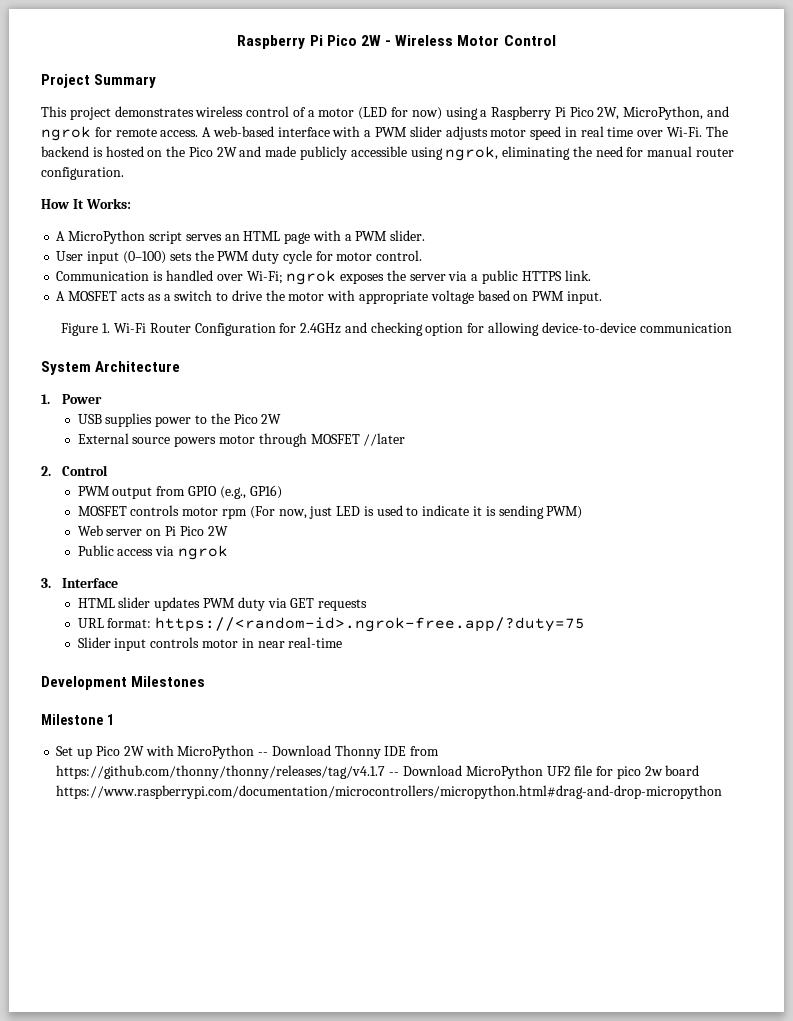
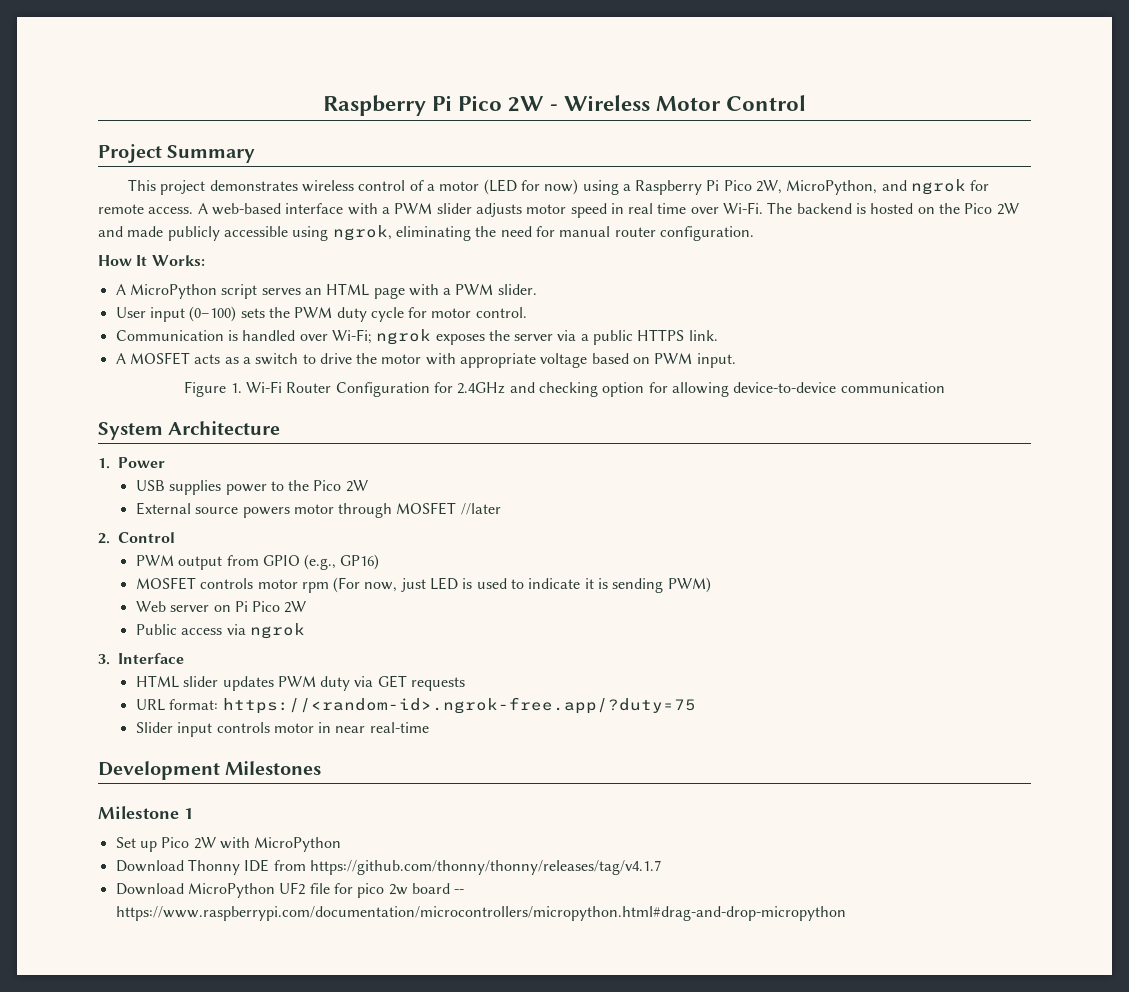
- Set up Pico 2W with MicroPython -- Download Thonny IDE from https://github.com/thonny/thonny/releases/tag/v4.1.7 -- Download MicroPython UF2 file for pico 2w board https://www.raspberrypi.com/documentation/microcontrollers/micropython.html#drag-and-drop-micropython
+ Set up Pico 2W with MicroPython
+ Download Thonny IDE from https://github.com/thonny/thonny/releases/tag/v4.1.7
+ Download MicroPython UF2 file for pico 2w board -- https://www.raspberrypi.com/documentation/microcontrollers/micropython.html#drag-and-drop-micropython

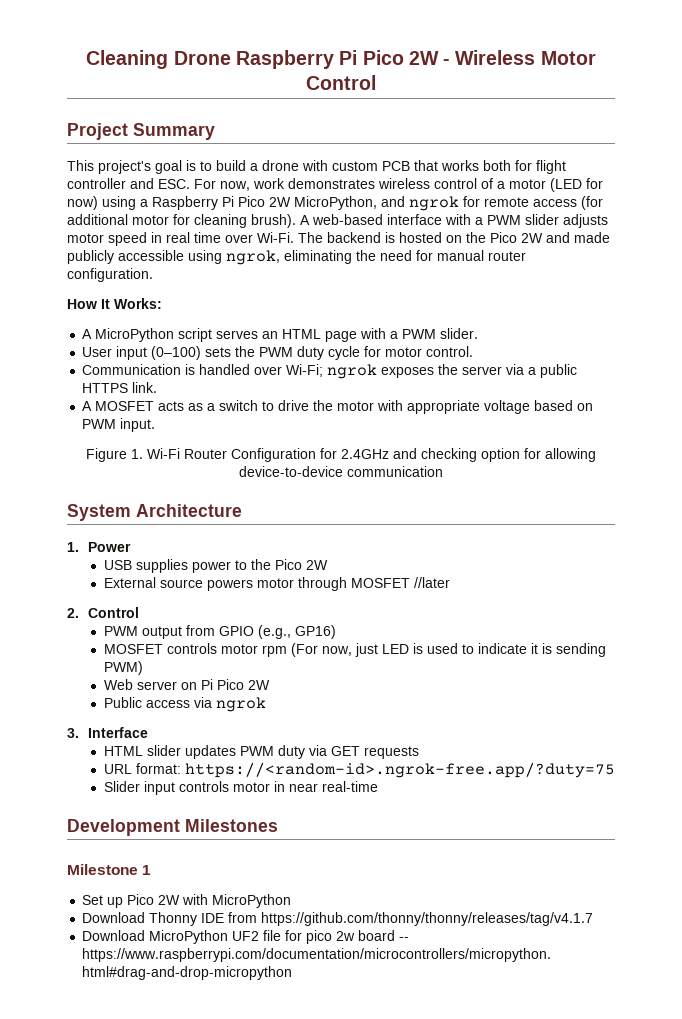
- Raspberry Pi Pico 2W - Wireless Motor Control
+ Cleaning Drone Raspberry Pi Pico 2W - Wireless Motor Control
- This project demonstrates wireless control of a motor (LED for now) using a Raspberry Pi Pico 2W, MicroPython, and ngrok for remote access.
+ This project's goal is to build a drone with custom PCB that works both for flight controller and ESC. For now, work demonstrates wireless control of a motor (LED for now) using a Raspberry Pi Pico 2W MicroPython, and ngrok for remote access (for additional motor for cleaning brush).

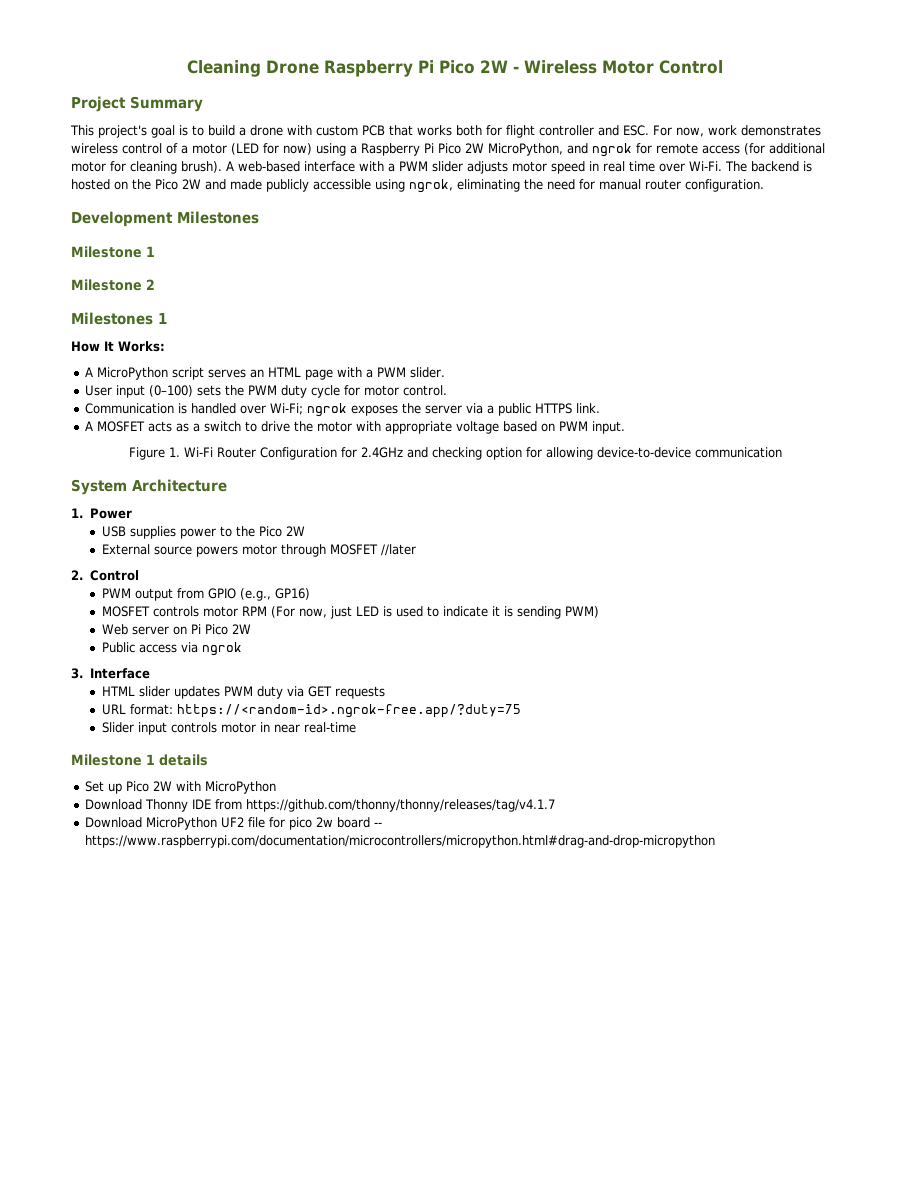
+ Development Milestones
+ Milestone 1
+ Milestone 2
+ Milestones 1
- MOSFET controls motor rpm (For now, just LED is used to indicate it is sending PWM)
+ MOSFET controls motor RPM (For now, just LED is used to indicate it is sending PWM)
- Development Milestones
- Milestone 1
+ Milestone 1 details

